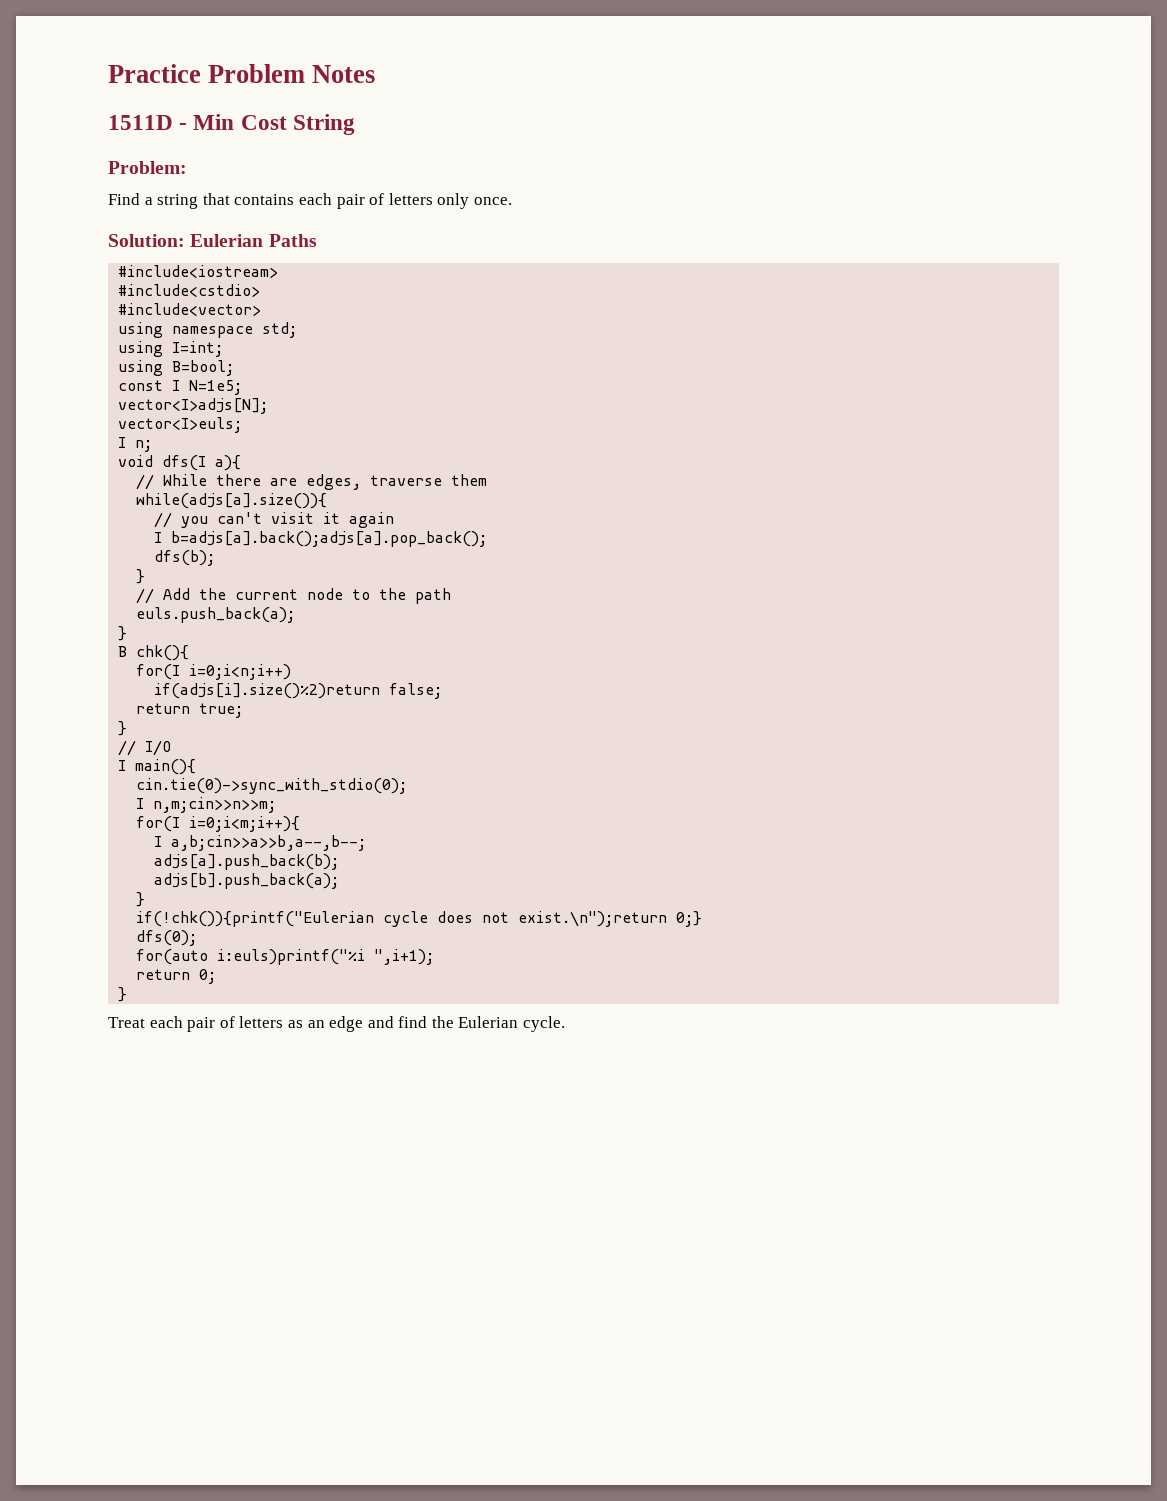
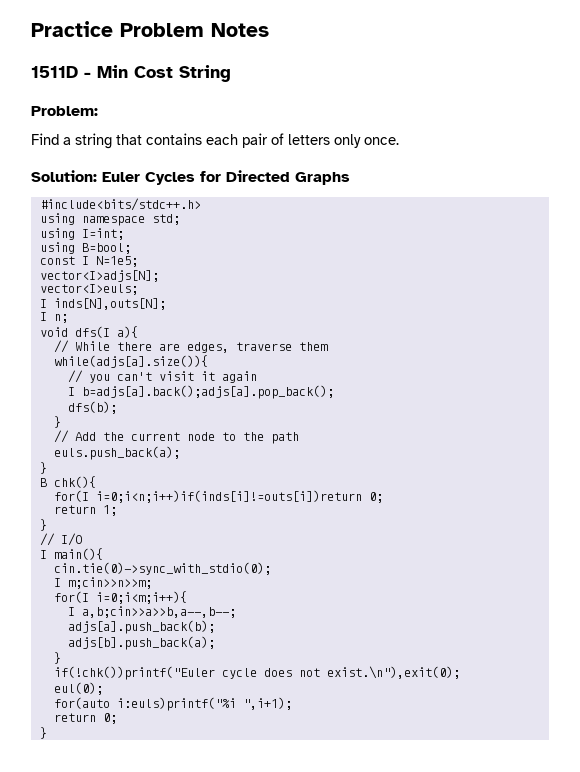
- Solution: Eulerian Paths
- #include<iostream>
- #include<cstdio>
- #include<vector>
+ Solution: Euler Cycles for Directed Graphs
+ #include<bits/stdc++.h>
+ I inds[N],outs[N];
- for(I i=0;i<n;i++)
- if(adjs[i].size()%2)return false;
- return true;
+ for(I i=0;i<n;i++)if(inds[i]!=outs[i])return 0;
+ return 1;
- I n,m;cin>>n>>m;
+ I m;cin>>n>>m;
- if(!chk()){printf("Eulerian cycle does not exist.\n");return 0;}
- dfs(0);
+ if(!chk())printf("Euler cycle does not exist.\n"),exit(0);
+ eul(0);
- Treat each pair of letters as an edge and find the Eulerian cycle.

